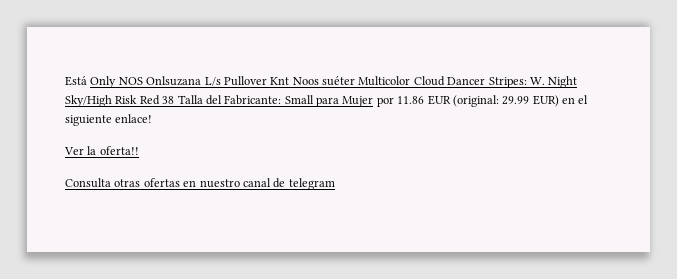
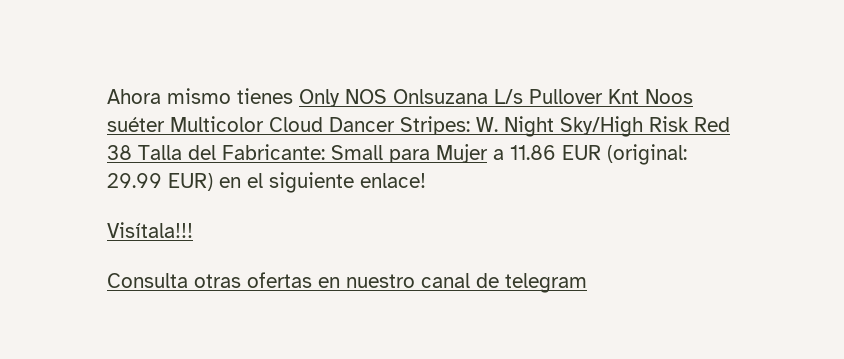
- Está Only NOS Onlsuzana L/s Pullover Knt Noos suéter Multicolor Cloud Dancer Stripes: W. Night Sky/High Risk Red 38 Talla del Fabricante: Small para Mujer por 11.86 EUR (original: 29.99 EUR) en el siguiente enlace!
+ Ahora mismo tienes Only NOS Onlsuzana L/s Pullover Knt Noos suéter Multicolor Cloud Dancer Stripes: W. Night Sky/High Risk Red 38 Talla del Fabricante: Small para Mujer a 11.86 EUR (original: 29.99 EUR) en el siguiente enlace!
- Ver la oferta!!
+ Visítala!!!

